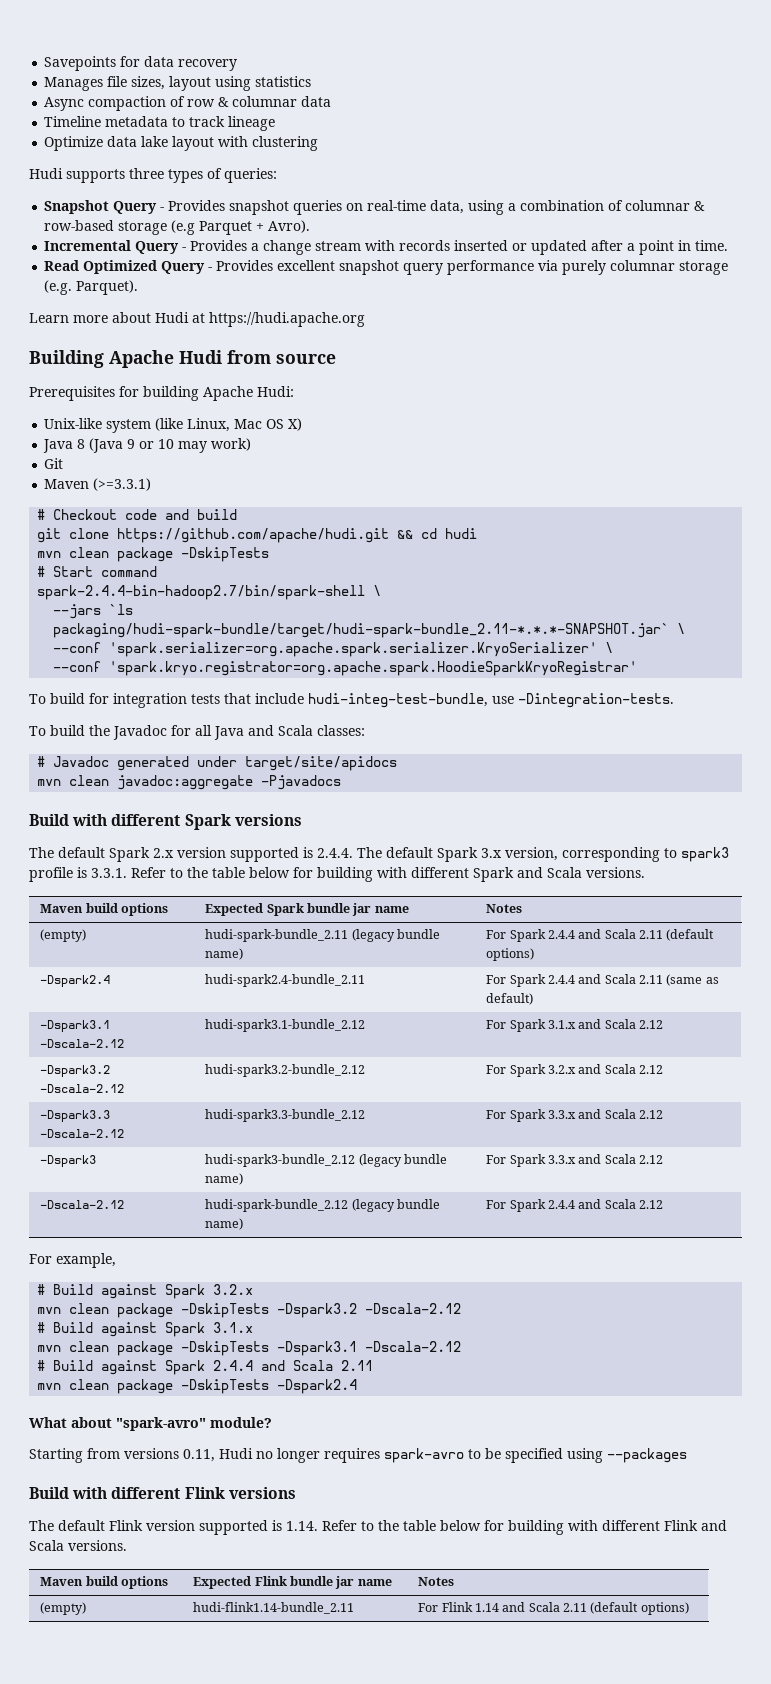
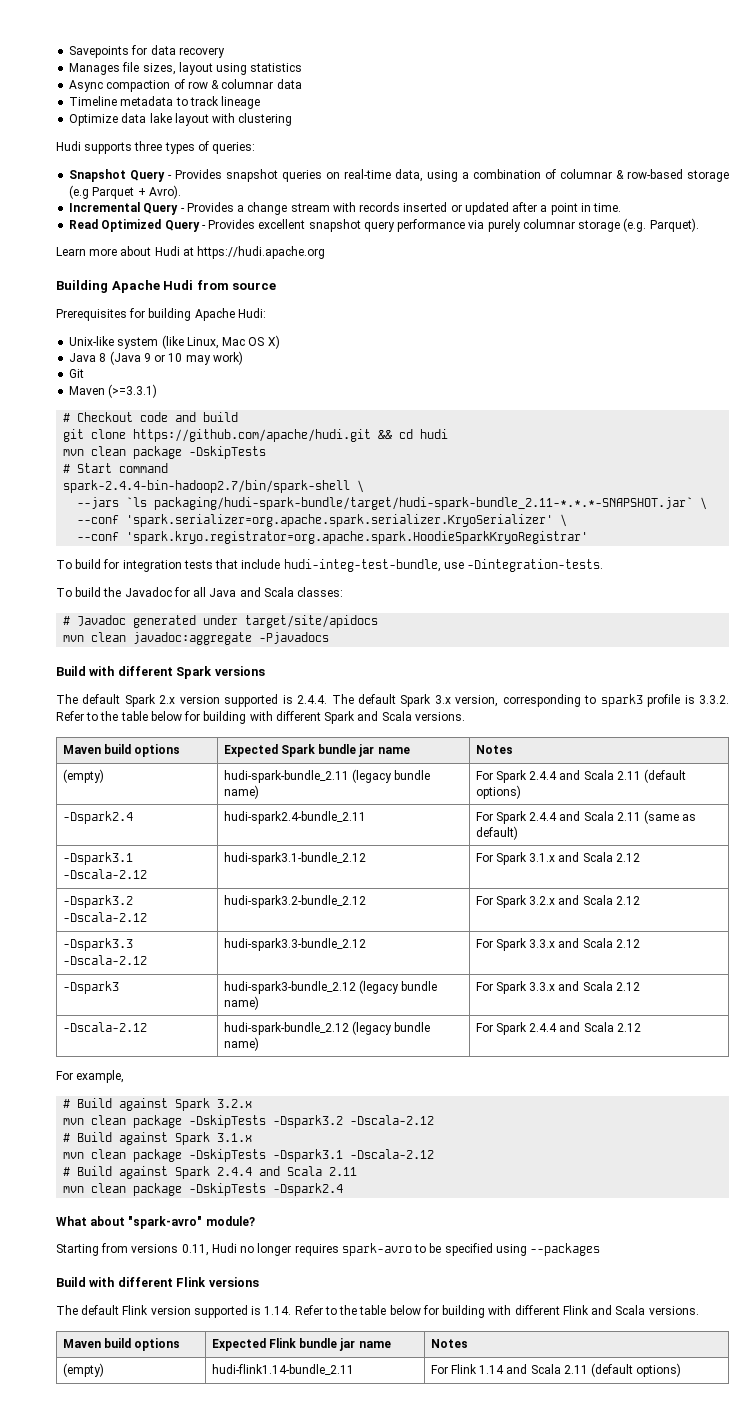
- The default Spark 2.x version supported is 2.4.4. The default Spark 3.x version, corresponding to spark3 profile is 3.3.1. Refer to the table below for building with different Spark and Scala versions.
+ The default Spark 2.x version supported is 2.4.4. The default Spark 3.x version, corresponding to spark3 profile is 3.3.2. Refer to the table below for building with different Spark and Scala versions.

